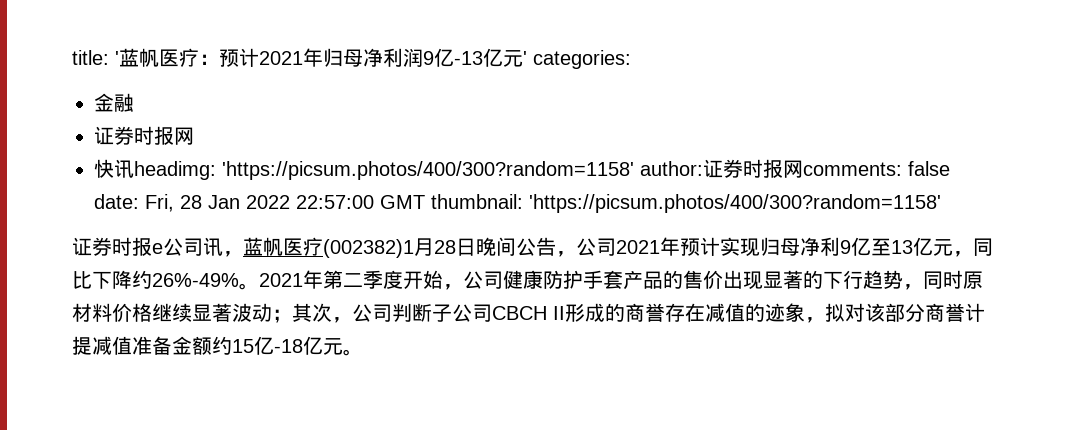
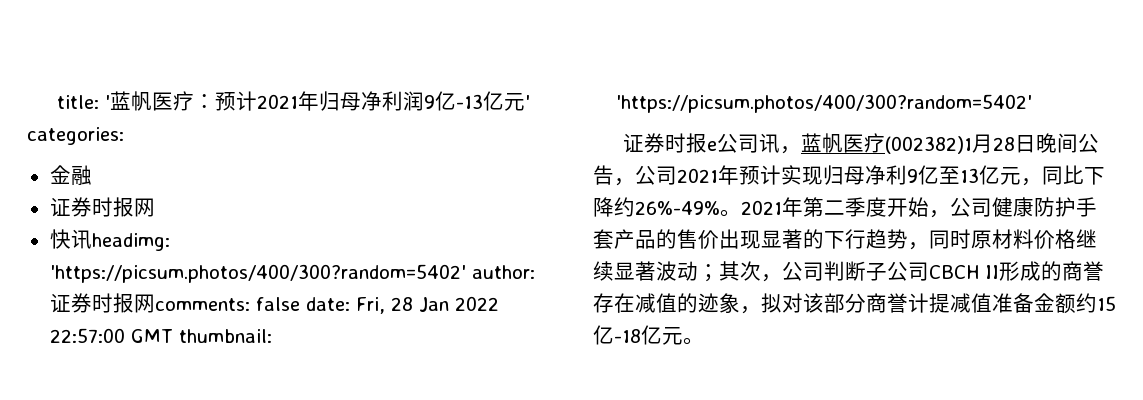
- 快讯headimg: 'https://picsum.photos/400/300?random=1158' author:证券时报网comments: false date: Fri, 28 Jan 2022 22:57:00 GMT thumbnail: 'https://picsum.photos/400/300?random=1158'
+ 快讯headimg: 'https://picsum.photos/400/300?random=5402' author:证券时报网comments: false date: Fri, 28 Jan 2022 22:57:00 GMT thumbnail: 'https://picsum.photos/400/300?random=5402'

